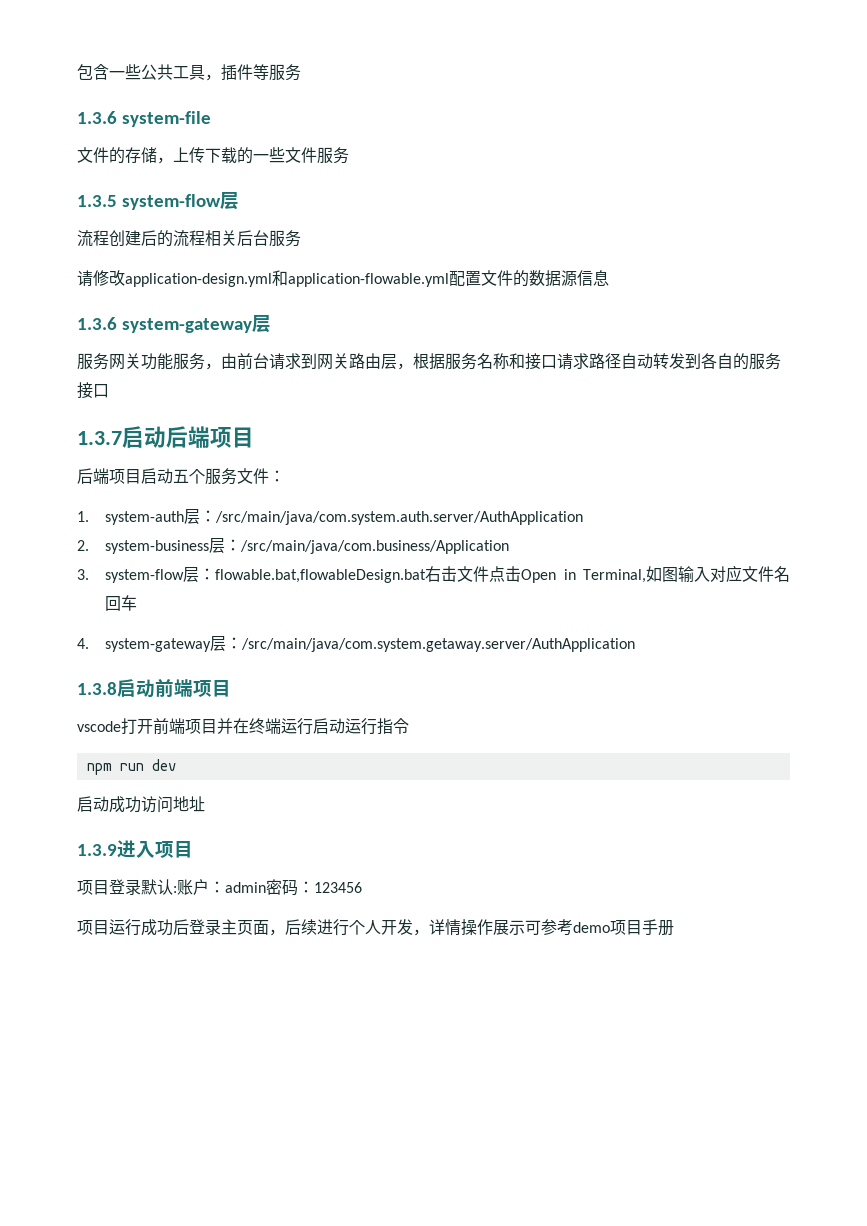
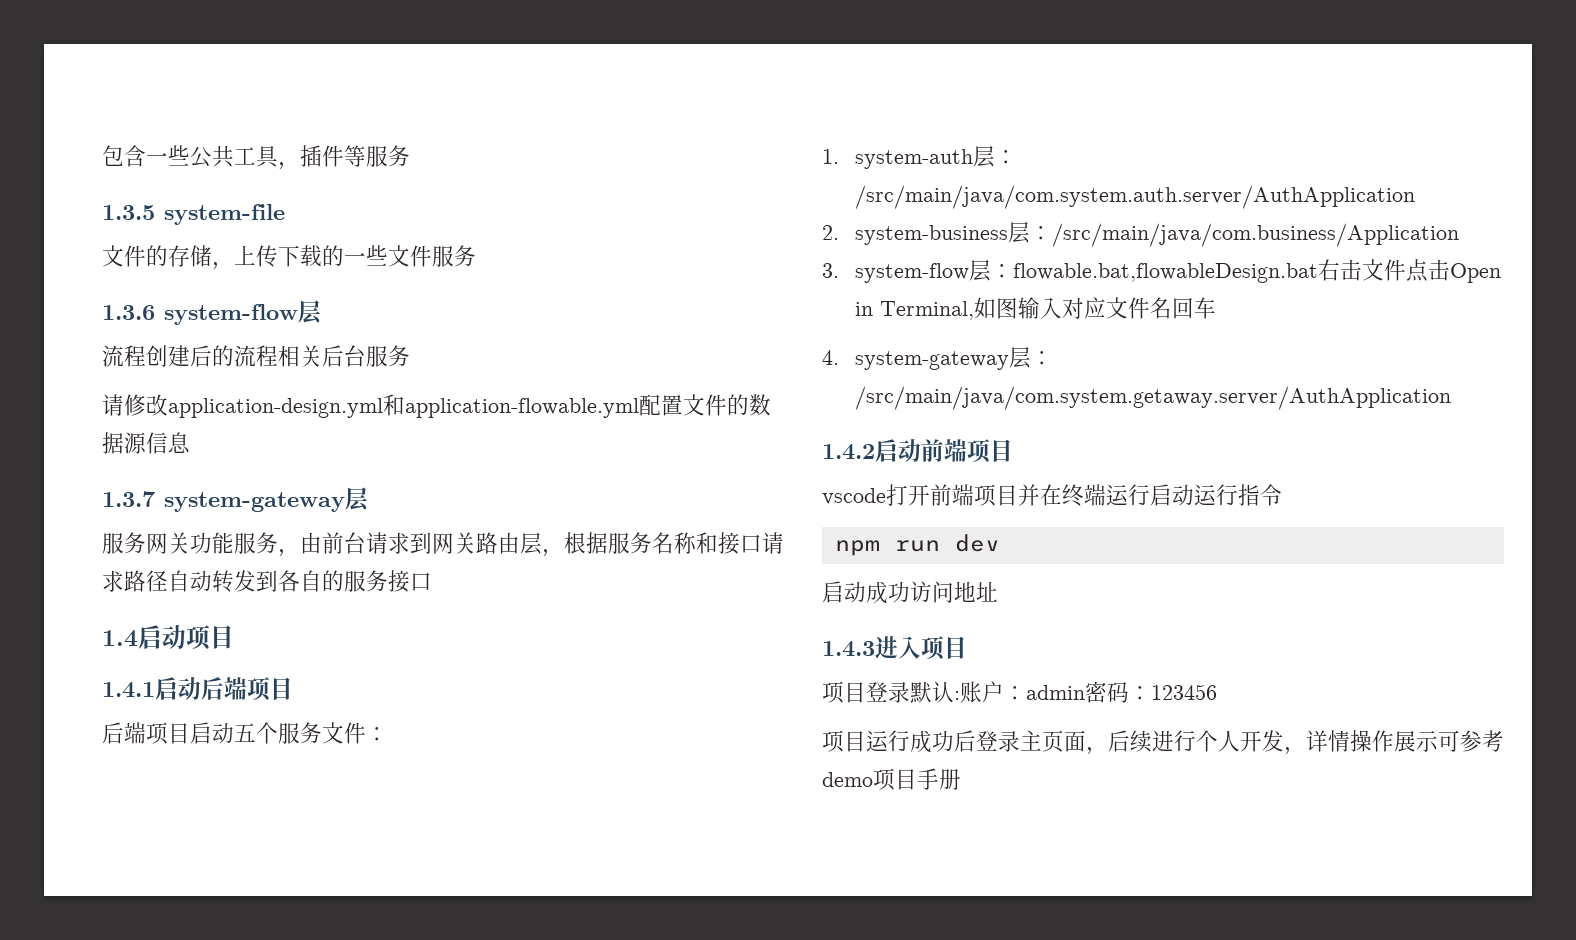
- 1.3.6 system-file
+ 1.3.5 system-file
- 1.3.5 system-flow层
+ 1.3.6 system-flow层
- 1.3.6 system-gateway层
+ 1.3.7 system-gateway层
- 1.3.7启动后端项目
+ 1.4启动项目
+ 1.4.1启动后端项目
- 1.3.8启动前端项目
+ 1.4.2启动前端项目
- 1.3.9进入项目
+ 1.4.3进入项目

